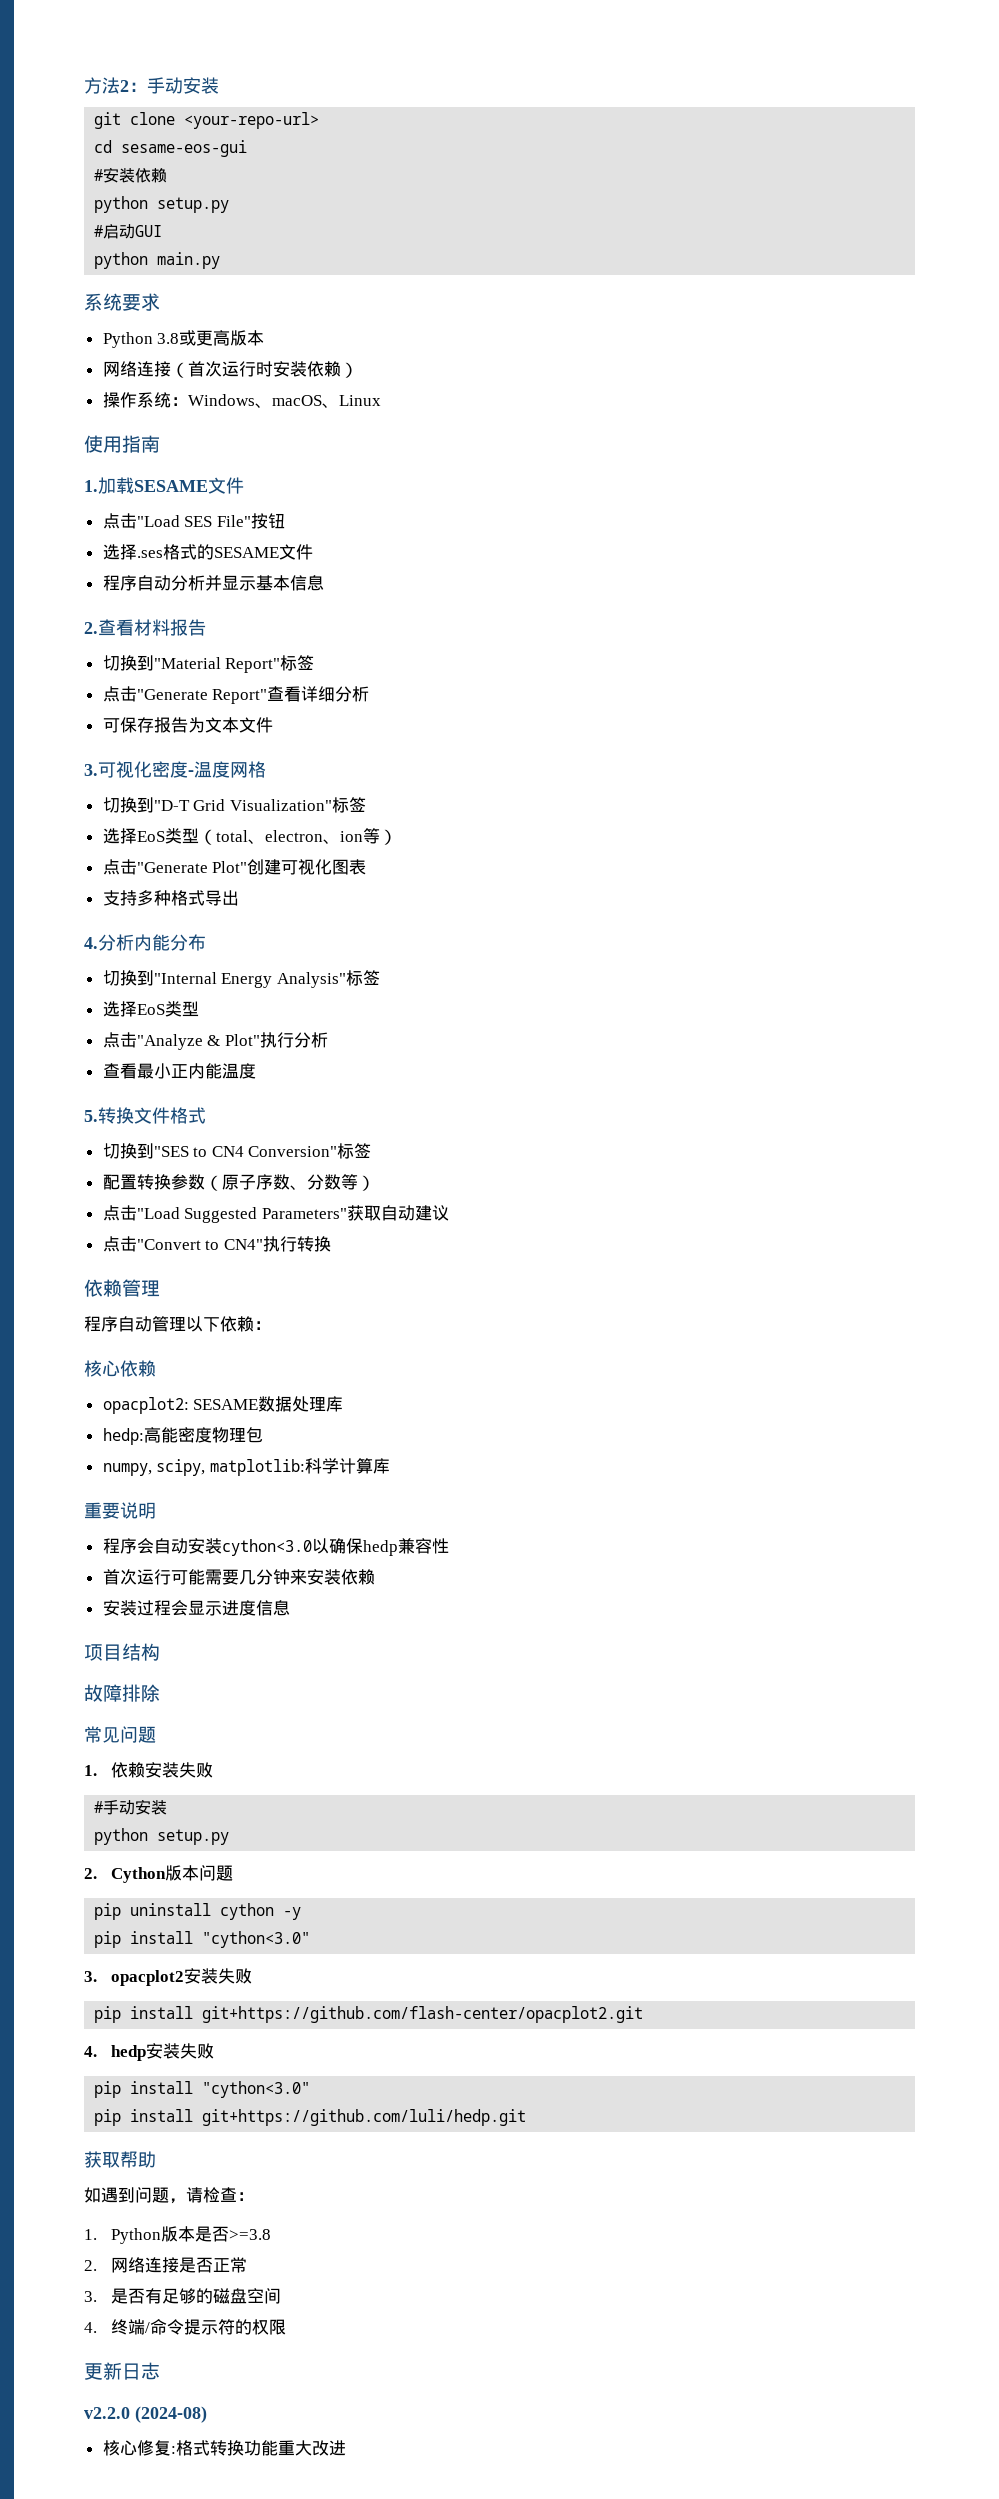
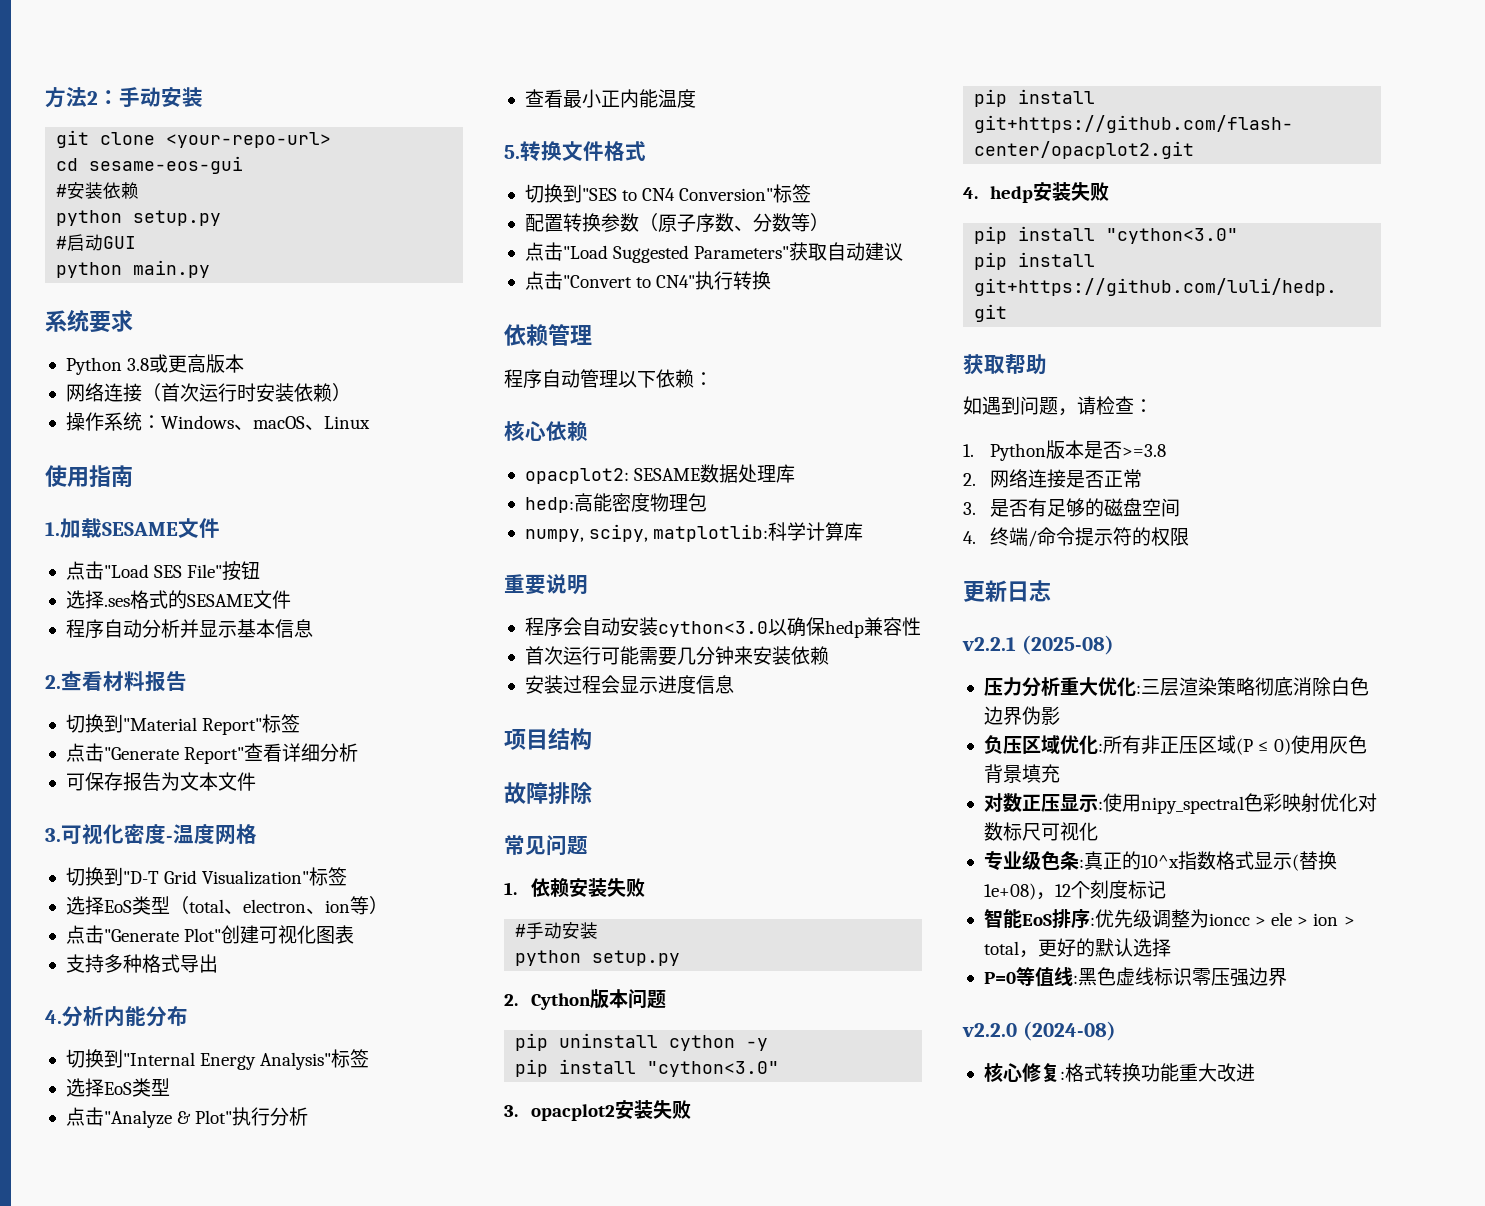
+ v2.2.1 (2025-08)
+ 压力分析重大优化:三层渲染策略彻底消除白色边界伪影
+ 负压区域优化:所有非正压区域(P ≤ 0)使用灰色背景填充
+ 对数正压显示:使用nipy_spectral色彩映射优化对数标尺可视化
+ 专业级色条:真正的10^x指数格式显示(替换1e+08)，12个刻度标记
+ 智能EoS排序:优先级调整为ioncc > ele > ion > total，更好的默认选择
+ P=0等值线:黑色虚线标识零压强边界

